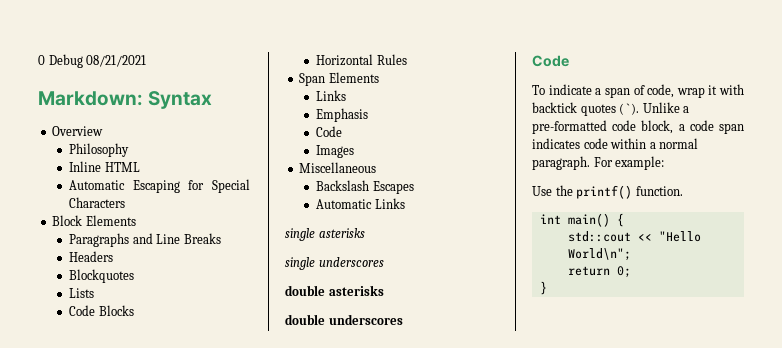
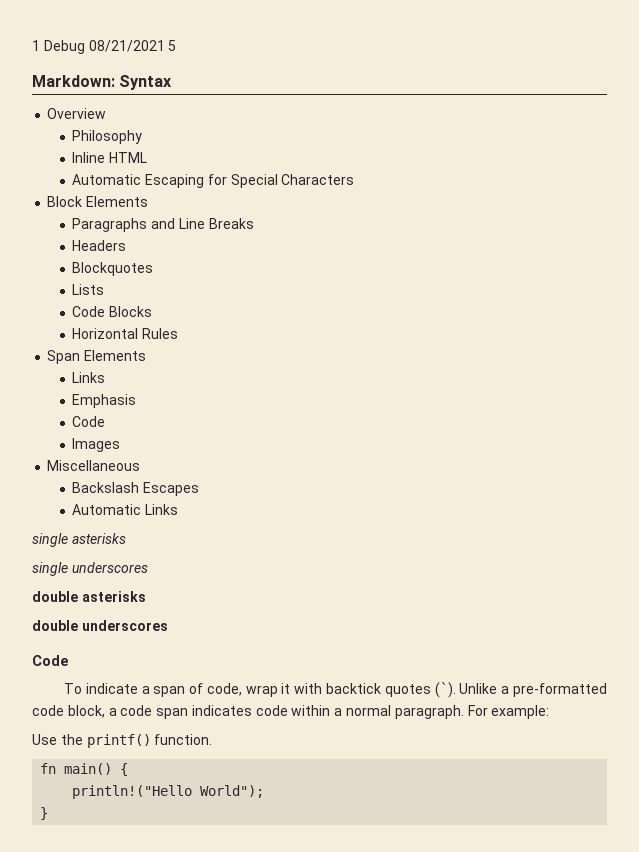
- 0 Debug 08/21/2021
+ 1 Debug 08/21/2021 5
- int main() {
+ fn main() {
- std::cout << "Hello World\n";
- return 0;
+ println!("Hello World");

